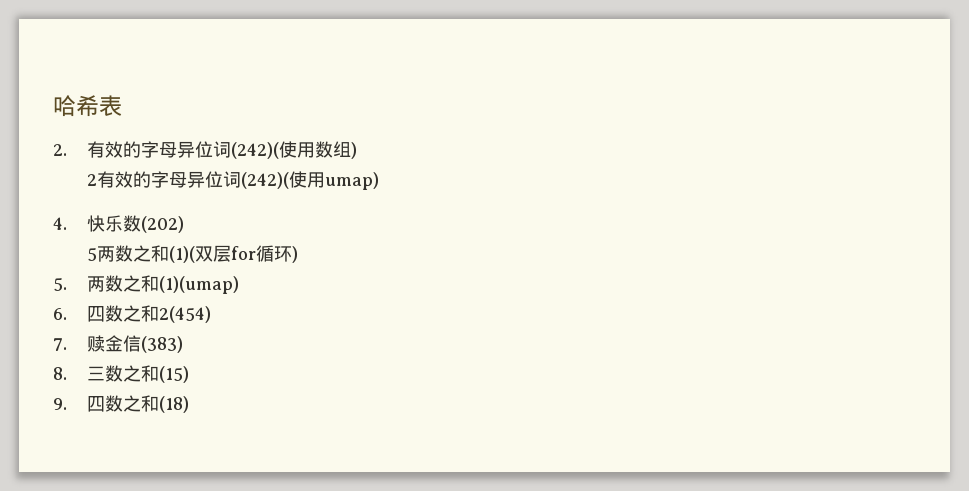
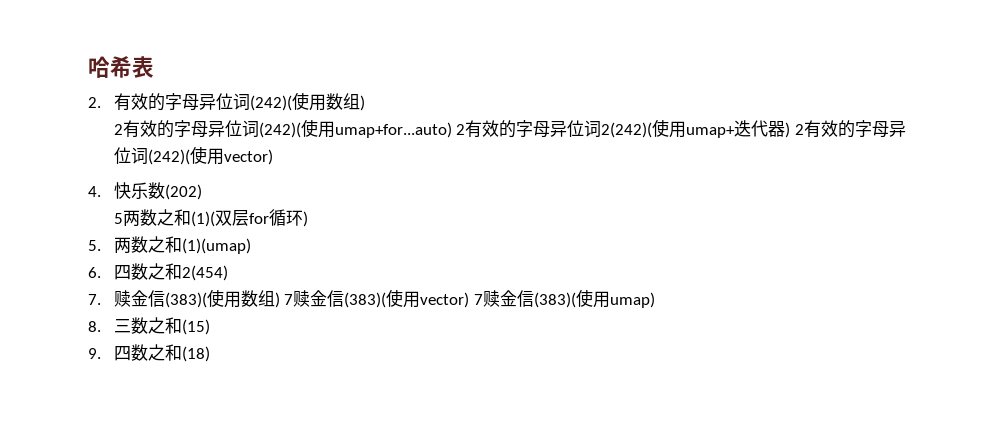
- 2有效的字母异位词(242)(使用umap)
+ 2有效的字母异位词(242)(使用umap+for...auto) 2有效的字母异位词2(242)(使用umap+迭代器) 2有效的字母异位词(242)(使用vector)
- 7.赎金信(383)
+ 7.赎金信(383)(使用数组) 7赎金信(383)(使用vector) 7赎金信(383)(使用umap)

